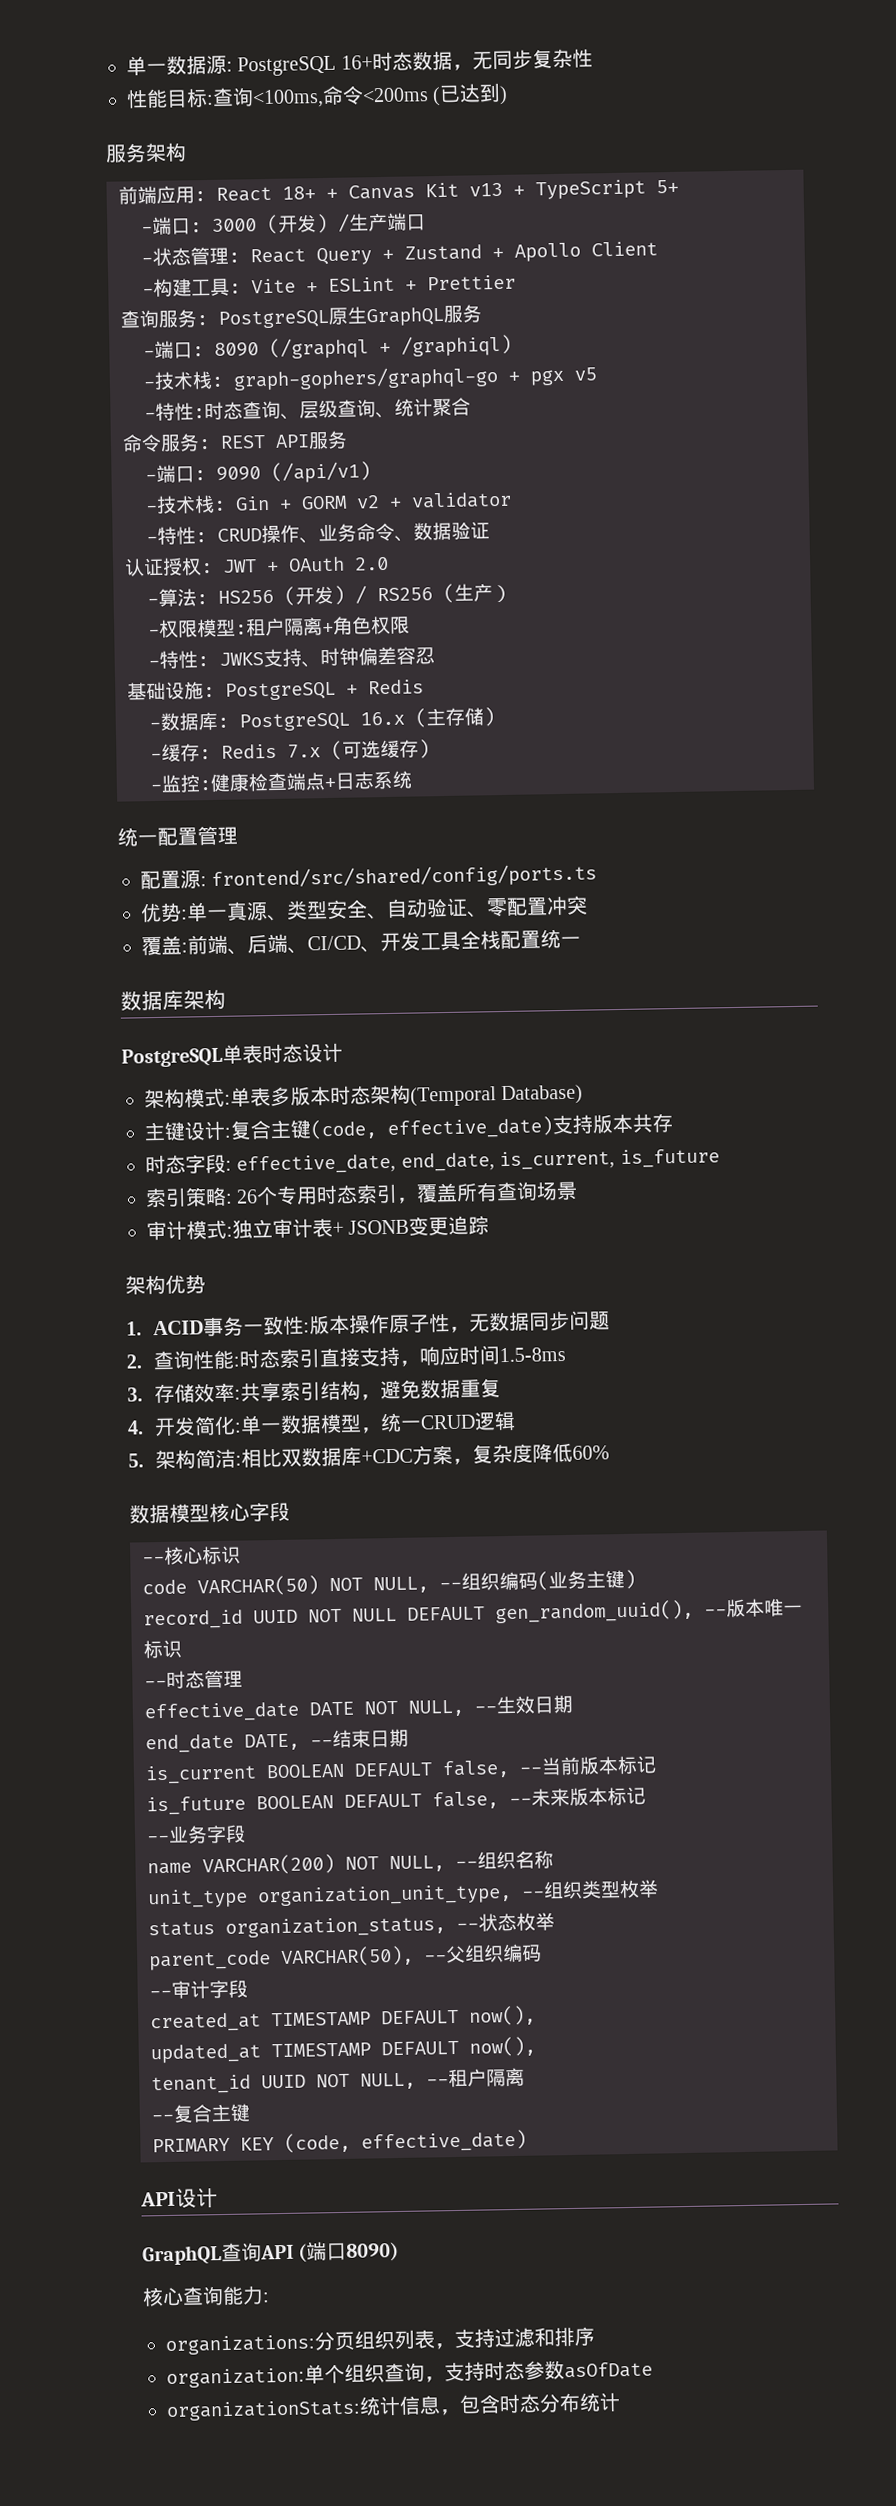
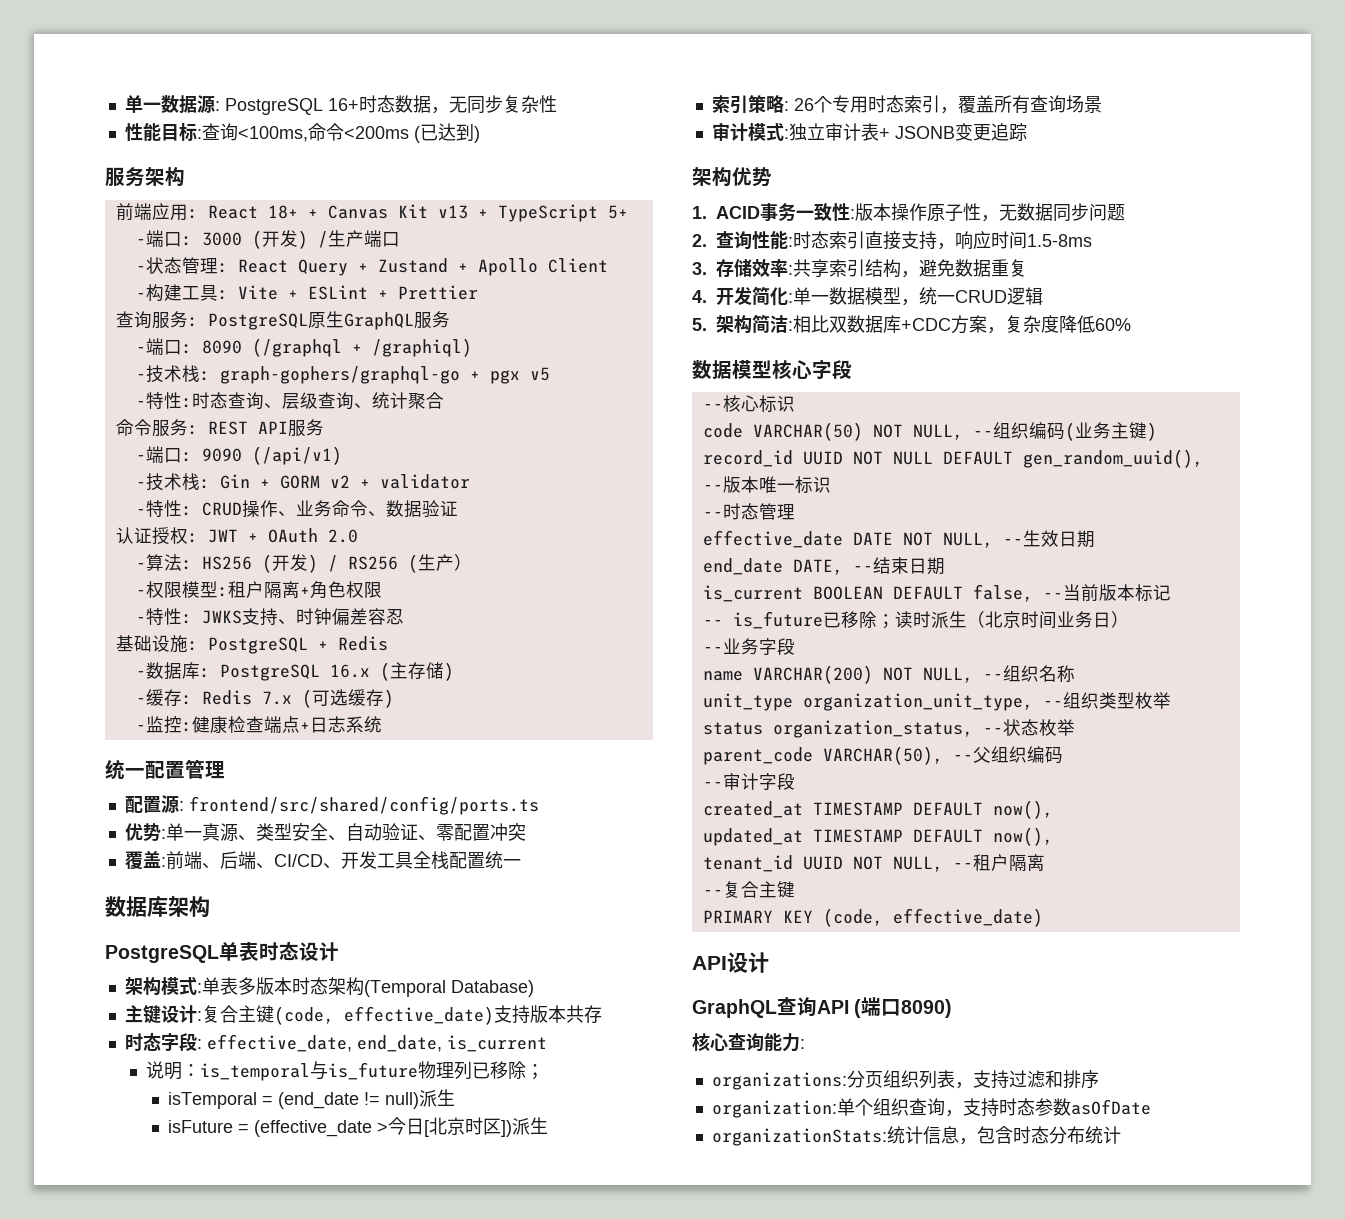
- 时态字段: effective_date, end_date, is_current, is_future
+ 时态字段: effective_date, end_date, is_current
+ 说明：is_temporal与is_future物理列已移除；
+ isTemporal = (end_date != null)派生
+ isFuture = (effective_date >今日[北京时区])派生
- is_future BOOLEAN DEFAULT false, --未来版本标记
+ -- is_future已移除；读时派生（北京时间业务日）

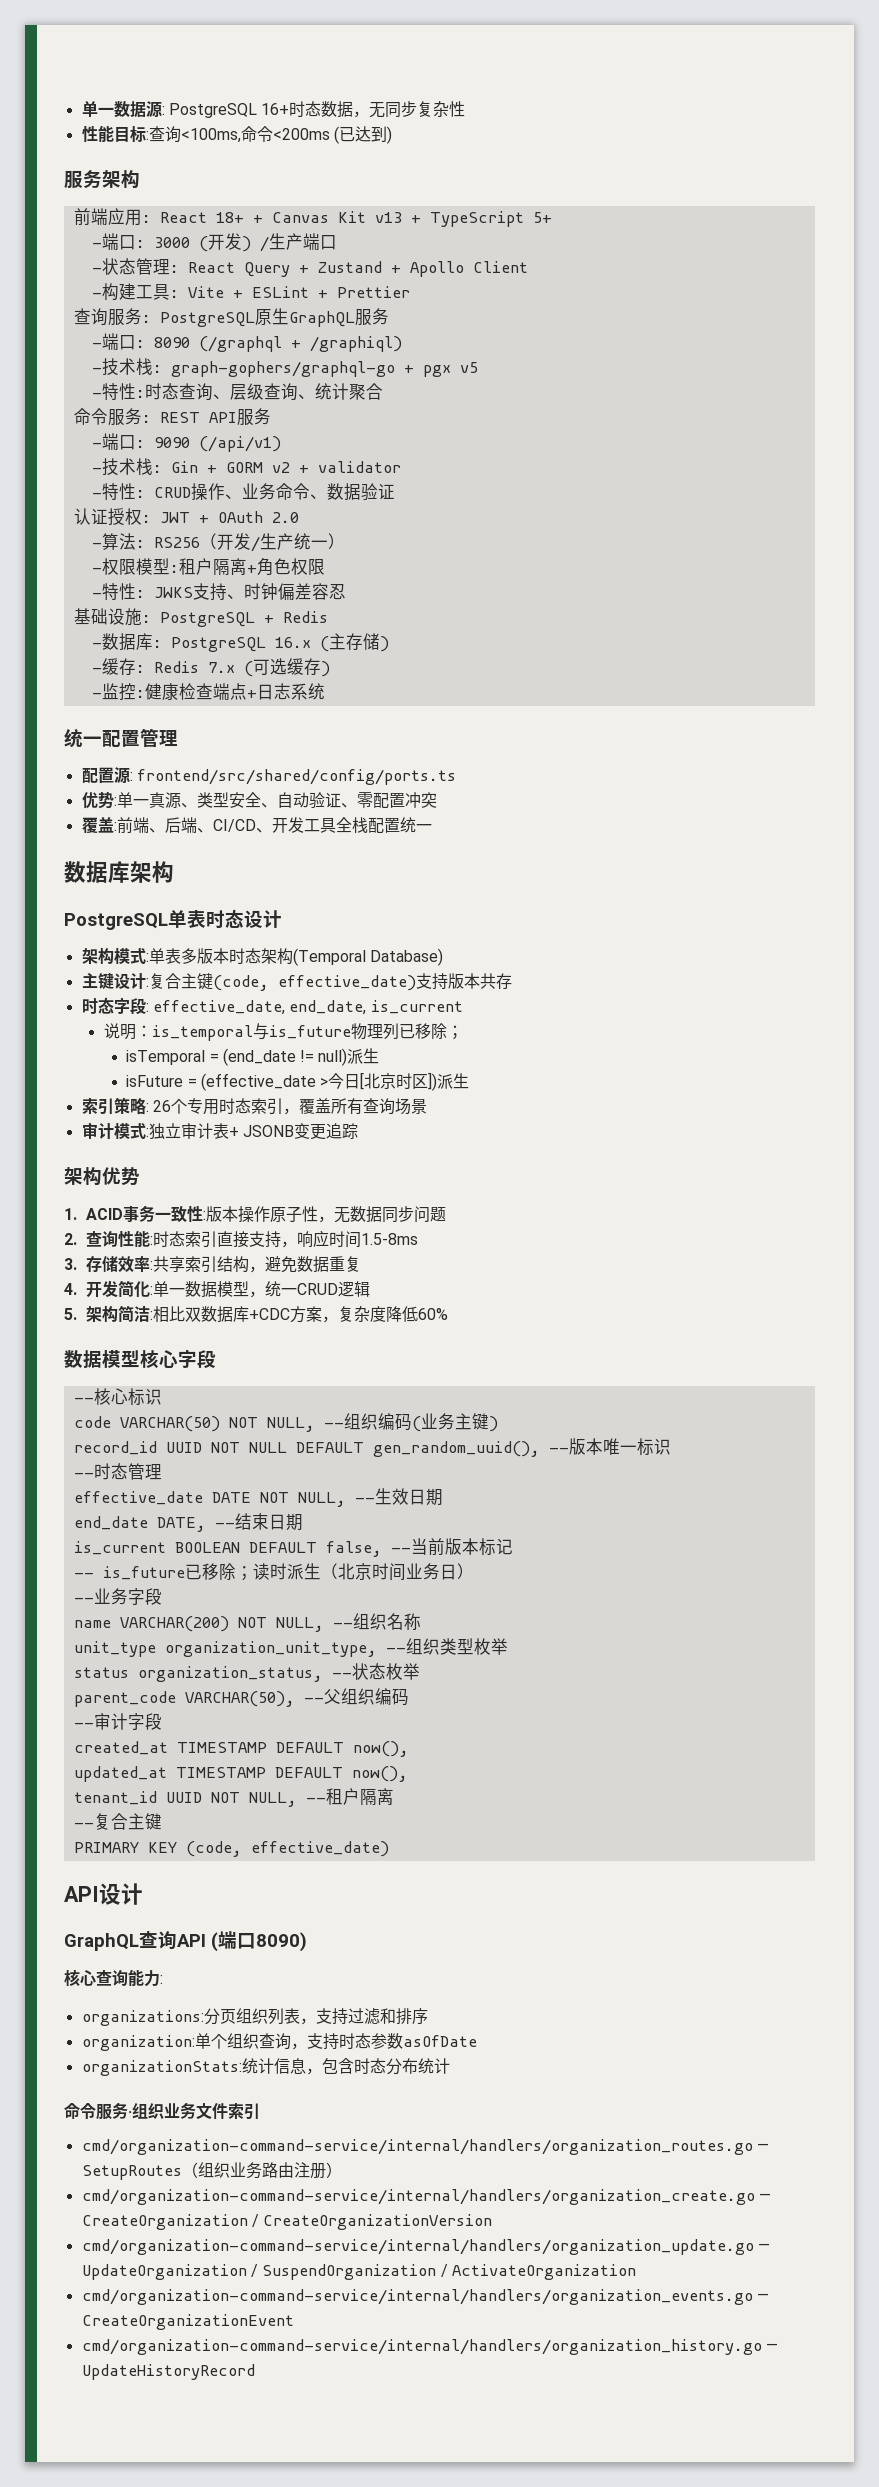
- -算法: HS256 (开发) / RS256 (生产）
+ -算法: RS256（开发/生产统一）
+ 命令服务·组织业务文件索引
+ cmd/organization-command-service/internal/handlers/organization_routes.go — SetupRoutes（组织业务路由注册）
+ cmd/organization-command-service/internal/handlers/organization_create.go — CreateOrganization / CreateOrganizationVersion
+ cmd/organization-command-service/internal/handlers/organization_update.go — UpdateOrganization / SuspendOrganization / ActivateOrganization
+ cmd/organization-command-service/internal/handlers/organization_events.go — CreateOrganizationEvent
+ cmd/organization-command-service/internal/handlers/organization_history.go — UpdateHistoryRecord

